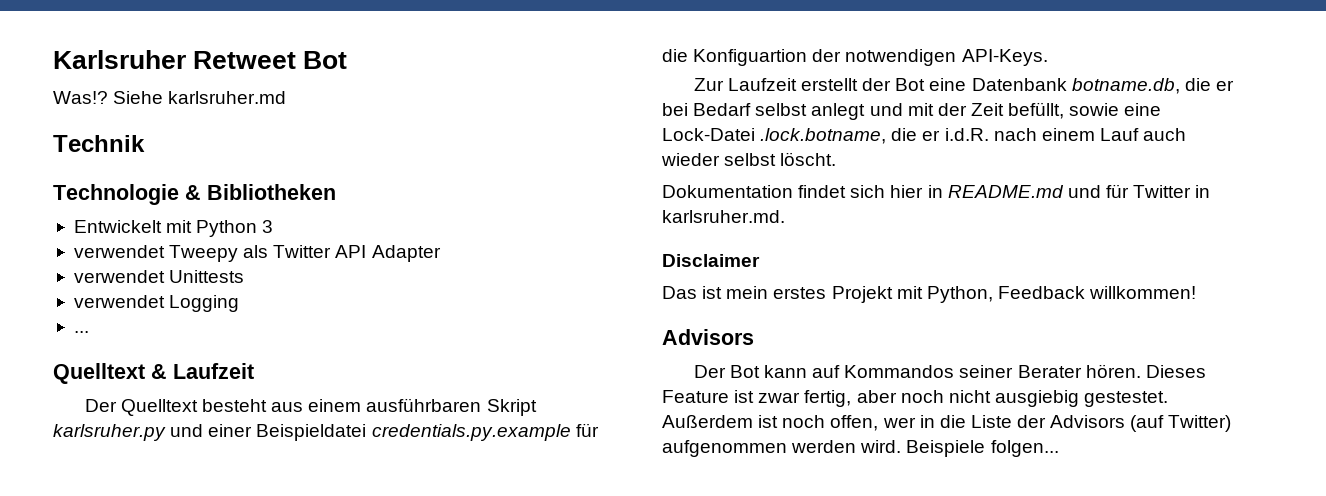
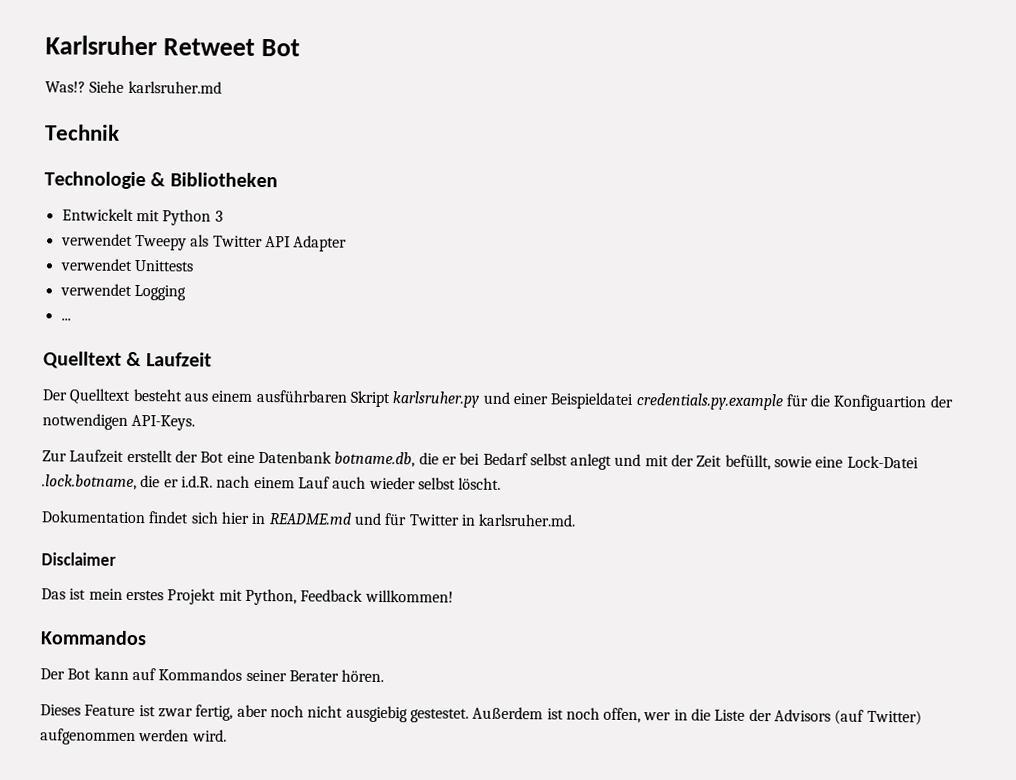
  Das ist mein erstes Projekt mit Python, Feedback willkommen!
- Advisors
+ Kommandos
- Der Bot kann auf Kommandos seiner Berater hören. Dieses Feature ist zwar fertig, aber noch nicht ausgiebig gestestet.
+ Der Bot kann auf Kommandos seiner Berater hören.
+ Dieses Feature ist zwar fertig, aber noch nicht ausgiebig gestestet.
- Beispiele folgen...

